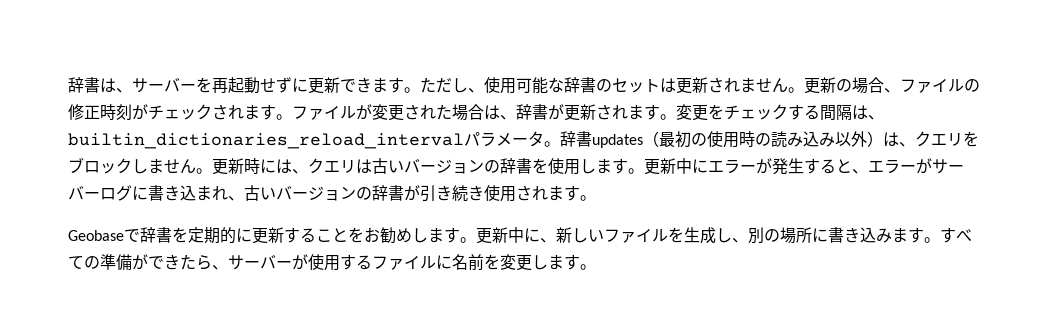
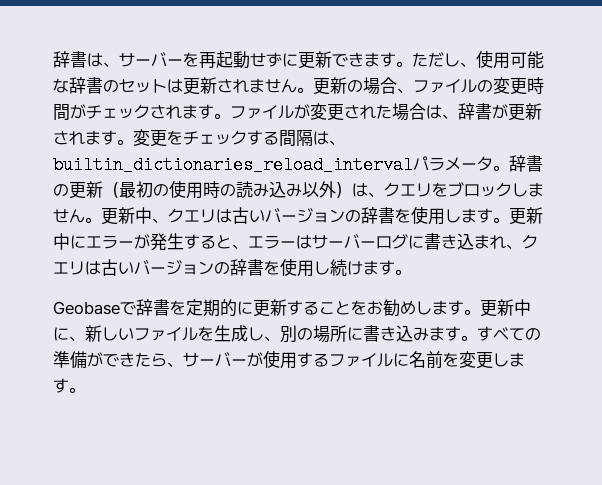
- 更新の場合、ファイルの修正時刻がチェックされます。
+ 更新の場合、ファイルの変更時間がチェックされます。
- 辞書updates（最初の使用時の読み込み以外）は、クエリをブロックしません。
+ 辞書の更新（最初の使用時の読み込み以外）は、クエリをブロックしません。
- 更新時には、クエリは古いバージョンの辞書を使用します。
+ 更新中、クエリは古いバージョンの辞書を使用します。
- 更新中にエラーが発生すると、エラーがサーバーログに書き込まれ、古いバージョンの辞書が引き続き使用されます。
+ 更新中にエラーが発生すると、エラーはサーバーログに書き込まれ、クエリは古いバージョンの辞書を使用し続けます。

